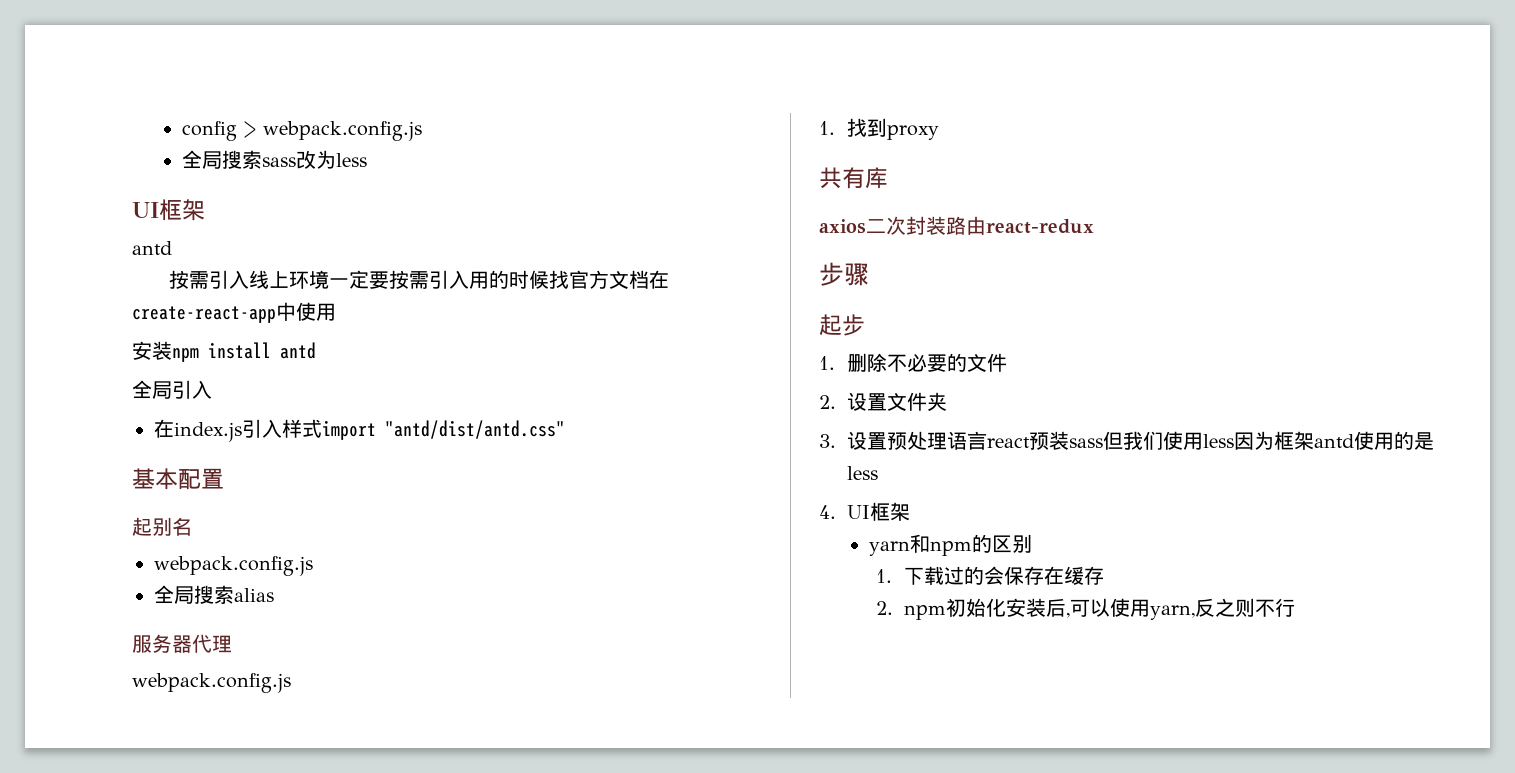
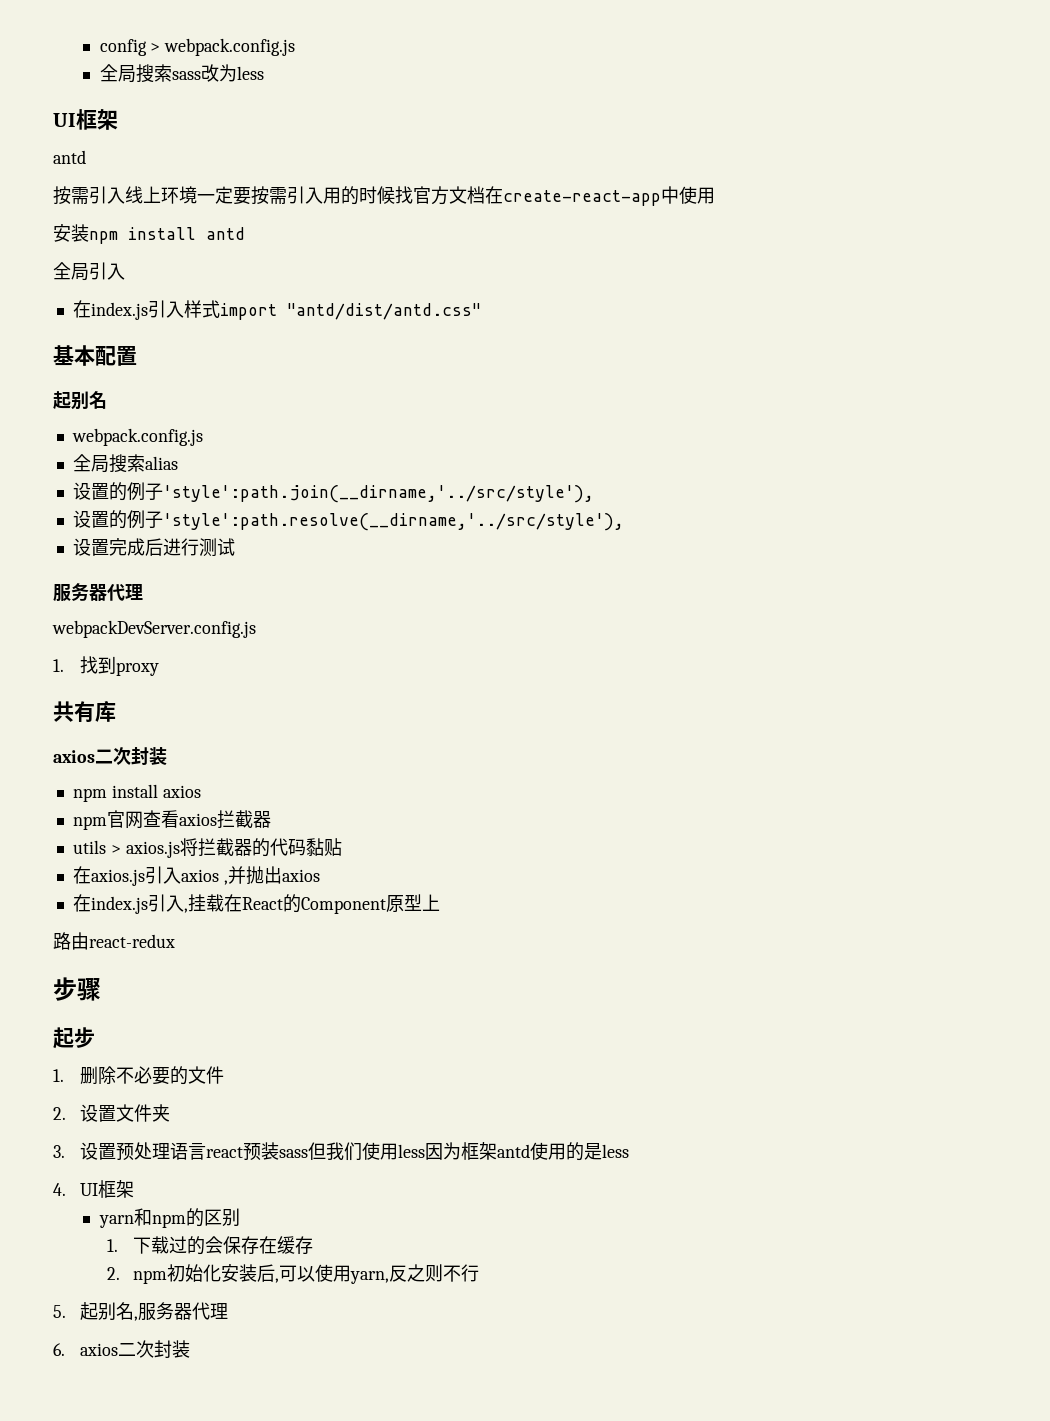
+ 设置的例子'style':path.join(__dirname,'../src/style'),
+ 设置的例子'style':path.resolve(__dirname,'../src/style'),
+ 设置完成后进行测试
  服务器代理
- webpack.config.js
+ webpackDevServer.config.js
  共有库
- axios二次封装路由react-redux
+ axios二次封装
+ npm install axios
+ npm官网查看axios拦截器
+ utils > axios.js将拦截器的代码黏贴
+ 在axios.js引入axios ,并抛出axios
+ 在index.js引入,挂载在React的Component原型上
+ 路由react-redux
+ 5.起别名,服务器代理
+ 6. axios二次封装

